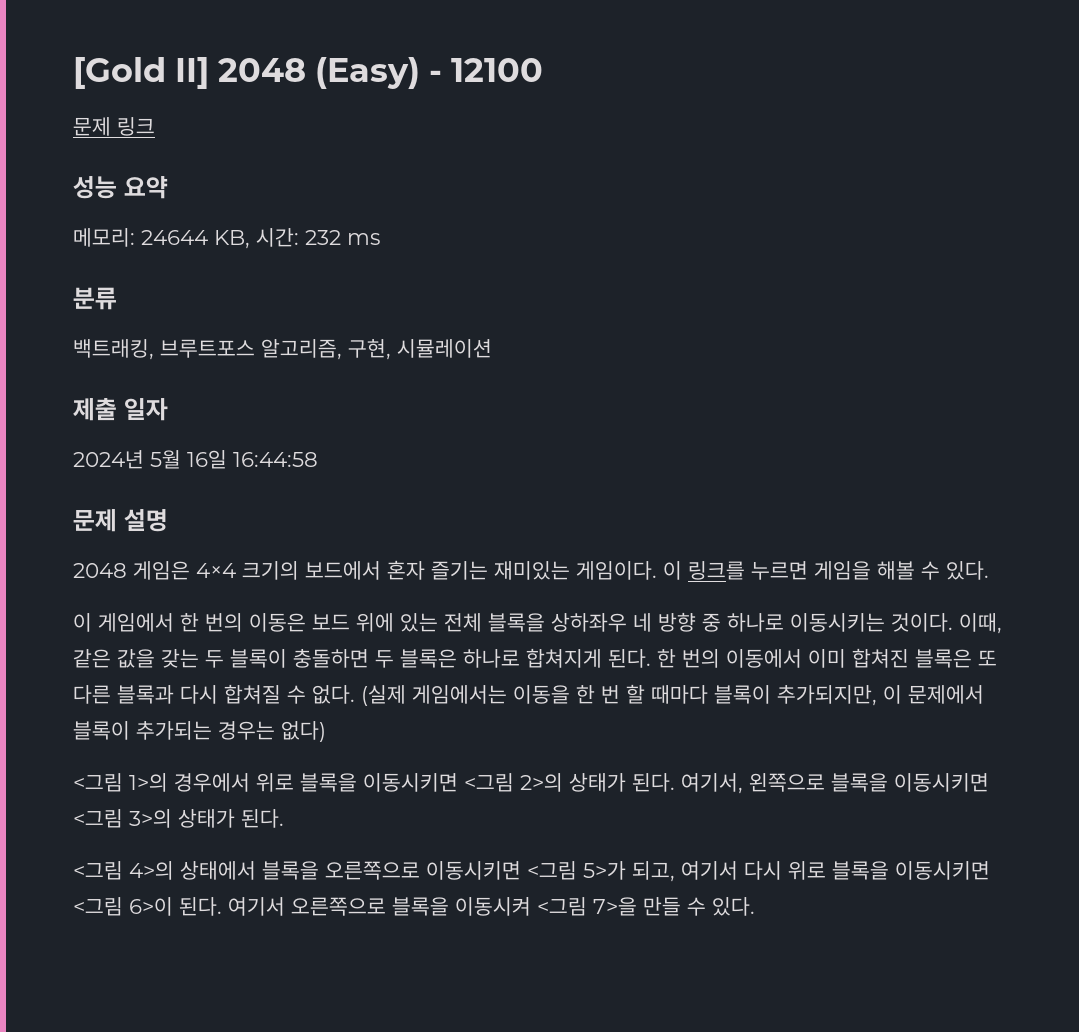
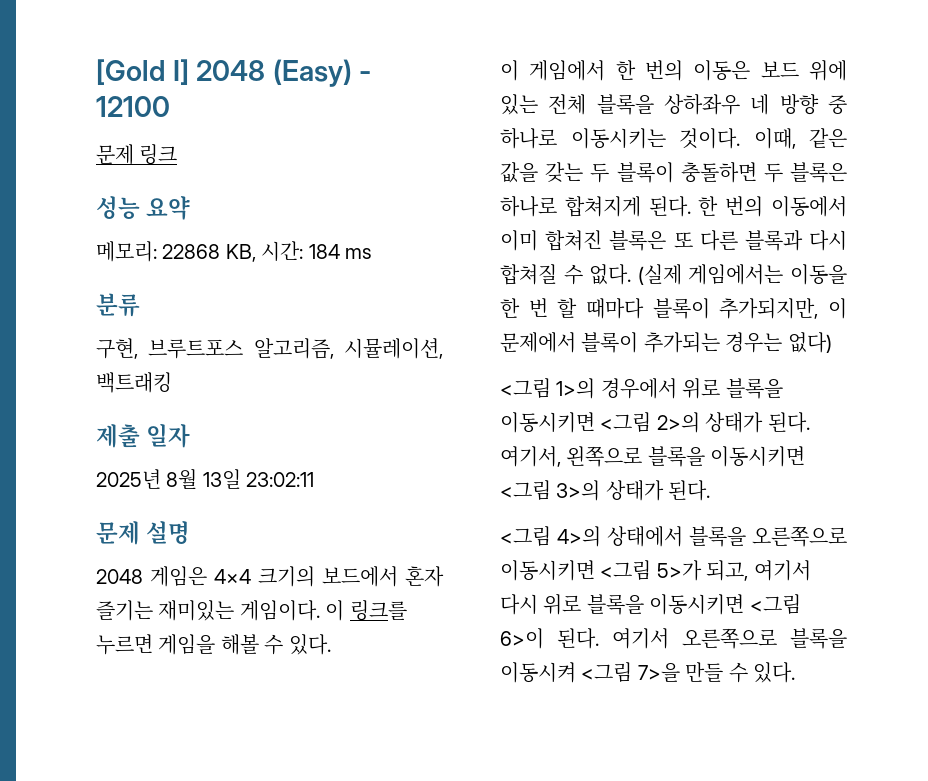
- [Gold II] 2048 (Easy) - 12100
+ [Gold I] 2048 (Easy) - 12100
- 메모리: 24644 KB, 시간: 232 ms
+ 메모리: 22868 KB, 시간: 184 ms
- 백트래킹, 브루트포스 알고리즘, 구현, 시뮬레이션
+ 구현, 브루트포스 알고리즘, 시뮬레이션, 백트래킹
- 2024년 5월 16일 16:44:58
+ 2025년 8월 13일 23:02:11

